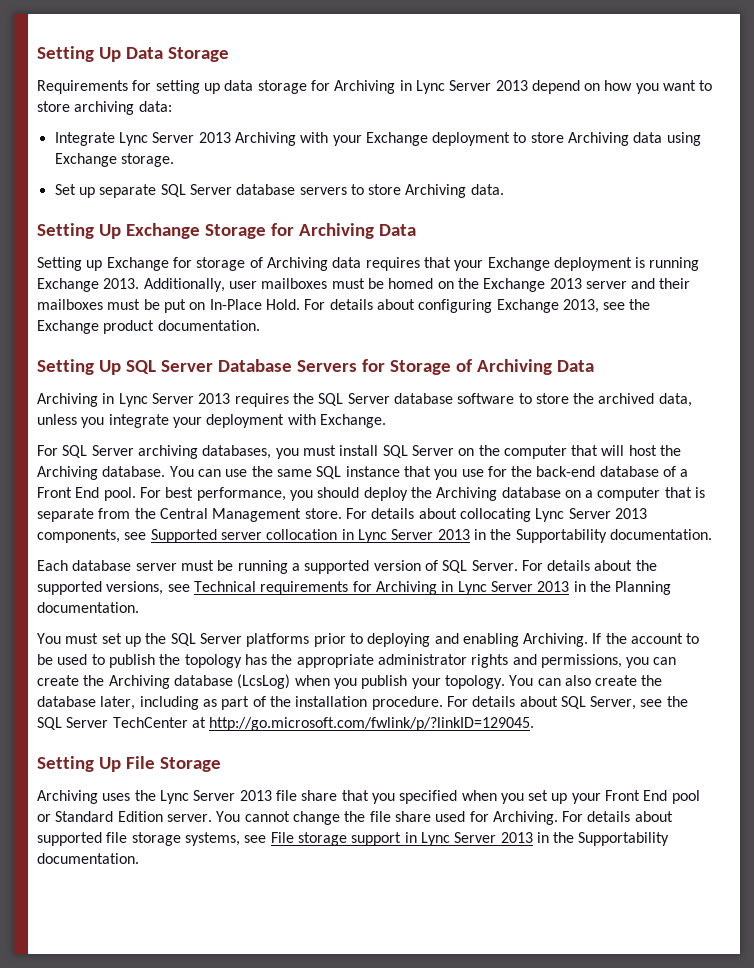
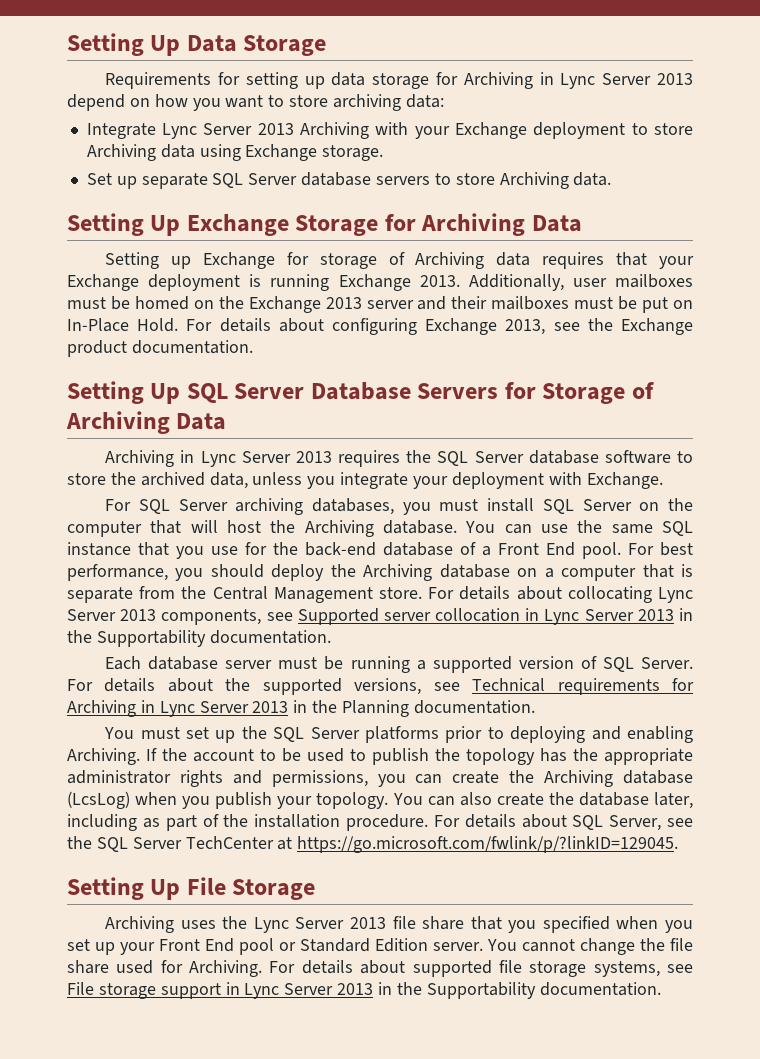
- For details about SQL Server, see the SQL Server TechCenter at http://go.microsoft.com/fwlink/p/?linkID=129045.
+ For details about SQL Server, see the SQL Server TechCenter at https://go.microsoft.com/fwlink/p/?linkID=129045.

